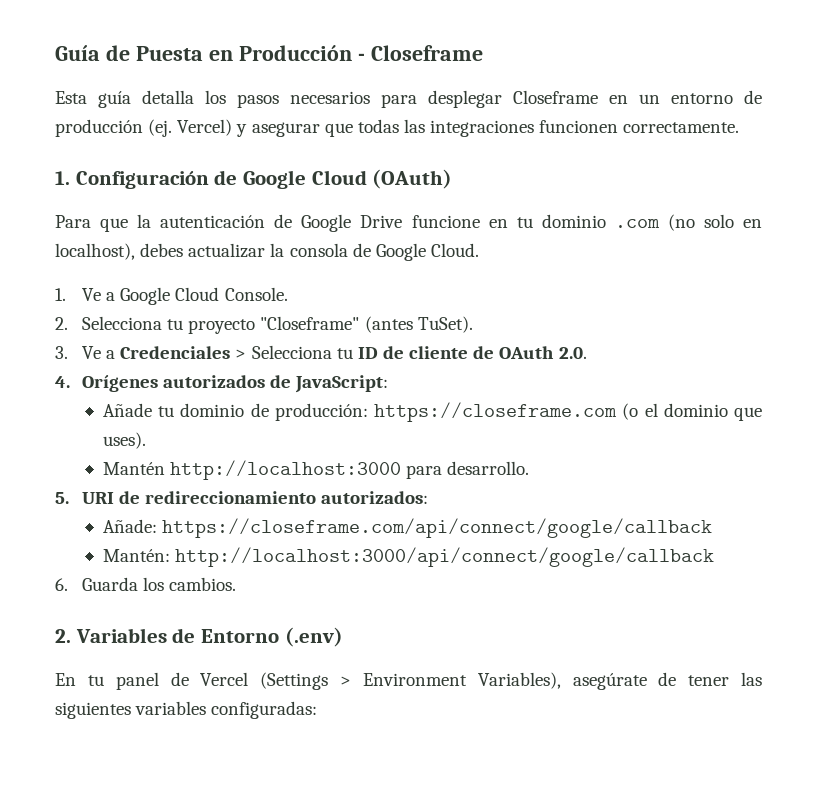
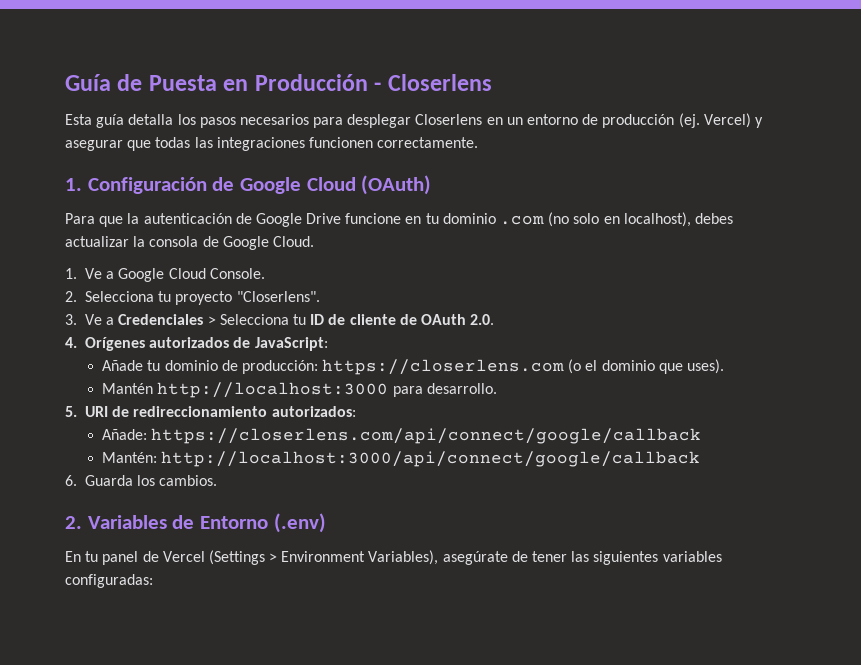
- Guía de Puesta en Producción - Closeframe
+ Guía de Puesta en Producción - Closerlens
- Esta guía detalla los pasos necesarios para desplegar Closeframe en un entorno de producción (ej.
+ Esta guía detalla los pasos necesarios para desplegar Closerlens en un entorno de producción (ej.
- 2. Selecciona tu proyecto "Closeframe" (antes TuSet).
+ 2. Selecciona tu proyecto "Closerlens".
- Añade tu dominio de producción: https://closeframe.com (o el dominio que uses).
+ Añade tu dominio de producción: https://closerlens.com (o el dominio que uses).
- Añade: https://closeframe.com/api/connect/google/callback
+ Añade: https://closerlens.com/api/connect/google/callback

